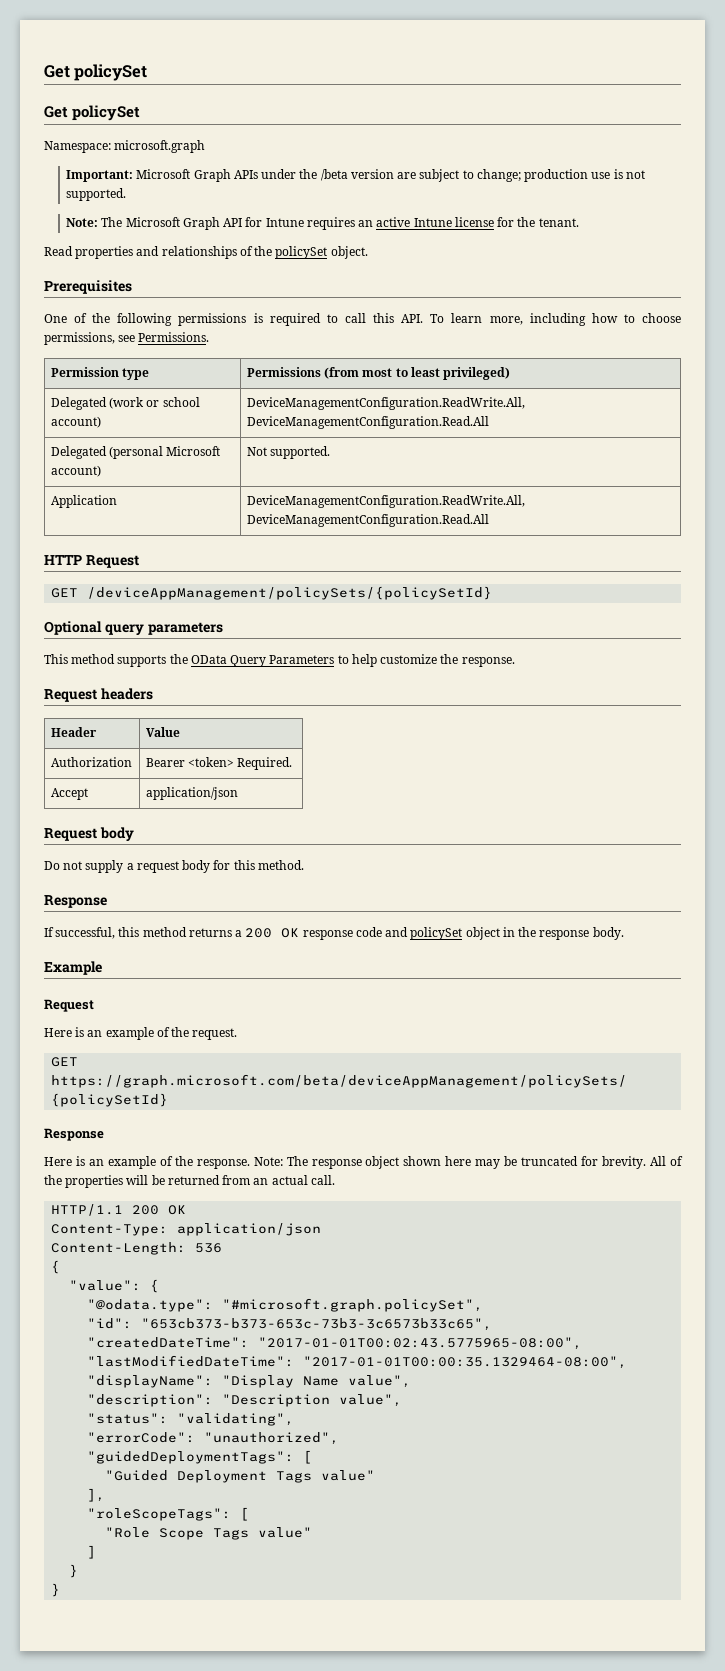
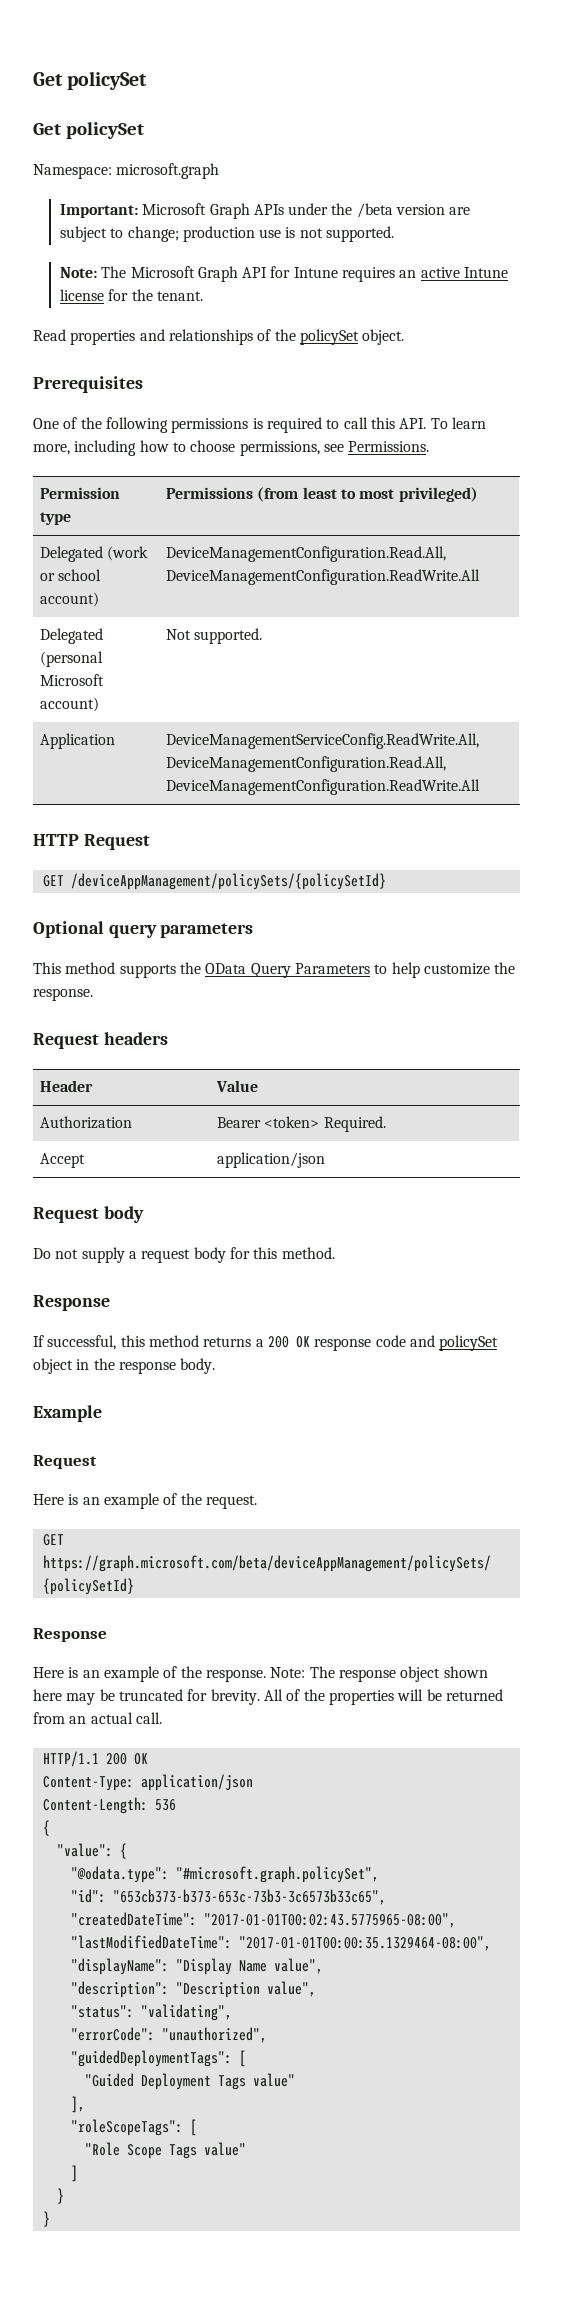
- Permission type | Permissions (from most to least privileged)
+ Permission type | Permissions (from least to most privileged)
- Delegated (work or school account) | DeviceManagementConfiguration.ReadWrite.All, DeviceManagementConfiguration.Read.All
+ Delegated (work or school account) | DeviceManagementConfiguration.Read.All, DeviceManagementConfiguration.ReadWrite.All
- Application | DeviceManagementConfiguration.ReadWrite.All, DeviceManagementConfiguration.Read.All
+ Application | DeviceManagementServiceConfig.ReadWrite.All, DeviceManagementConfiguration.Read.All, DeviceManagementConfiguration.ReadWrite.All

